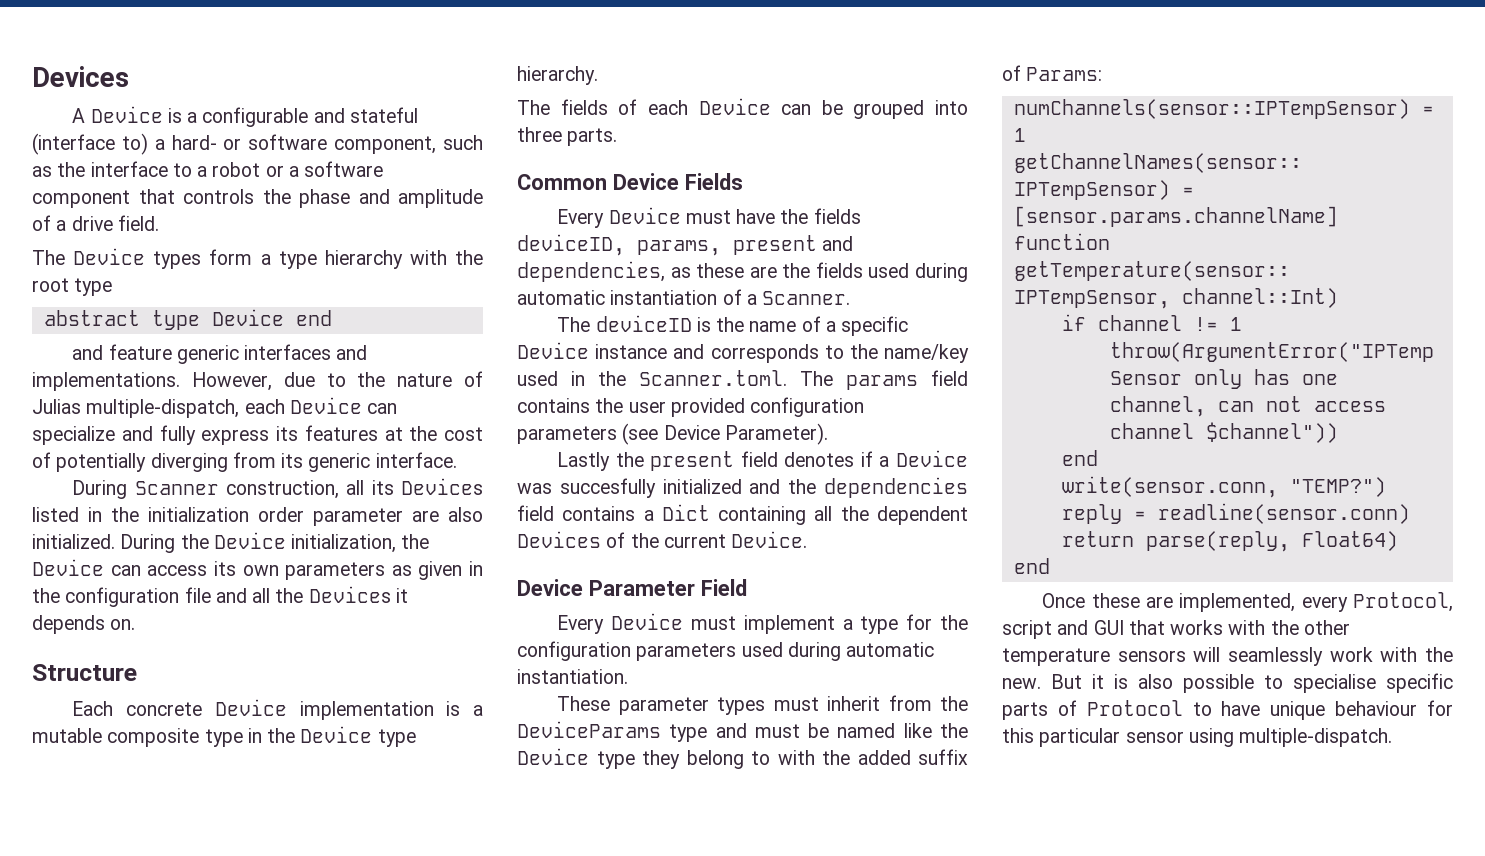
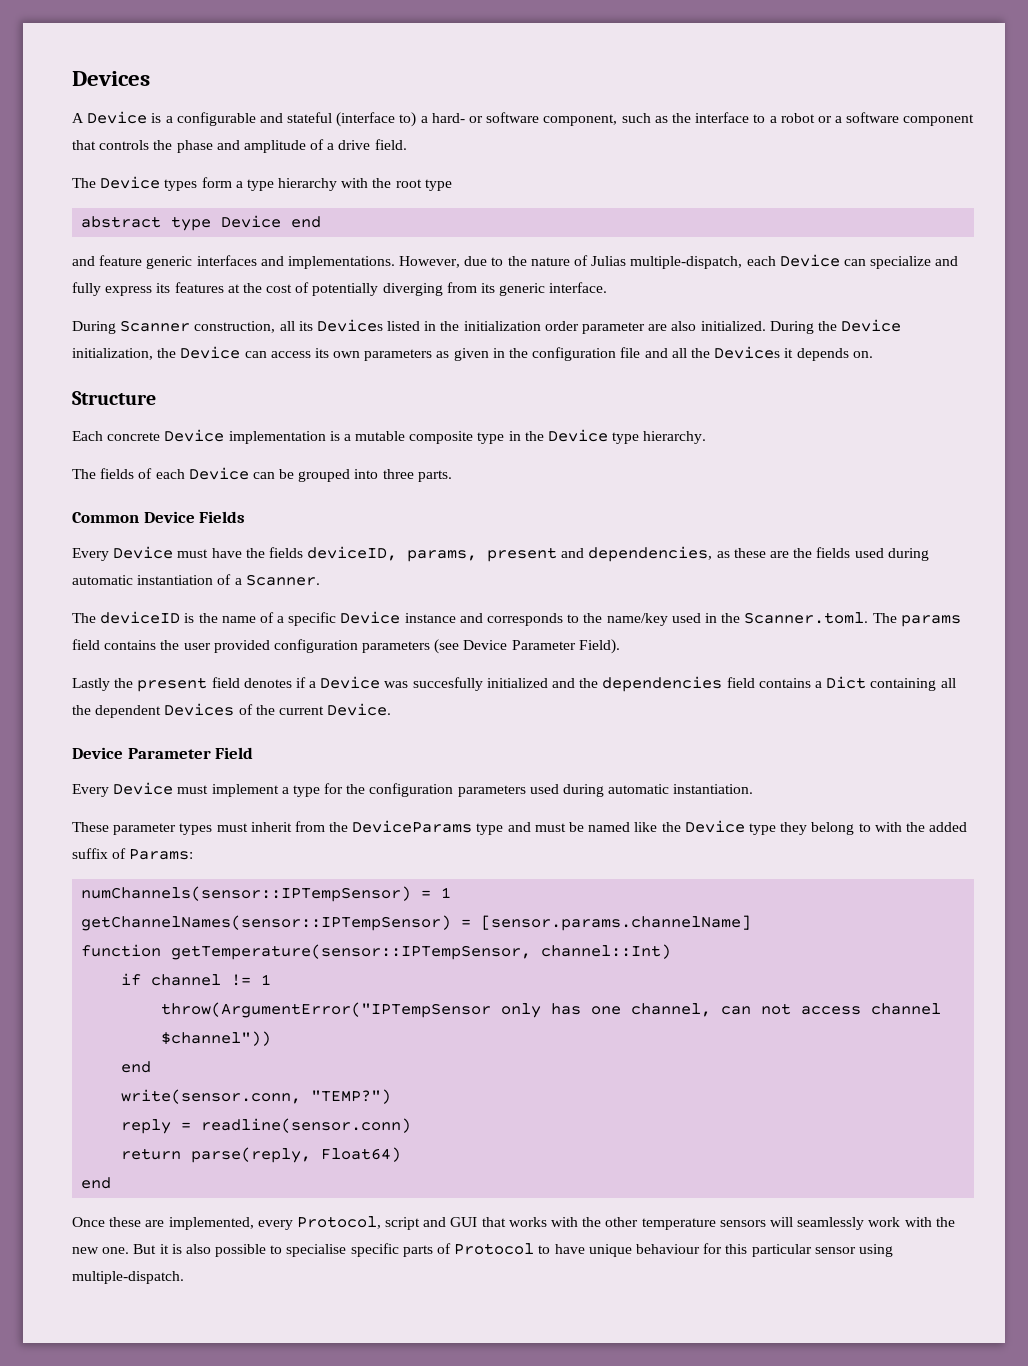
- The deviceID is the name of a specific Device instance and corresponds to the name/key used in the Scanner.toml. The params field contains the user provided configuration parameters (see Device Parameter).
+ The deviceID is the name of a specific Device instance and corresponds to the name/key used in the Scanner.toml. The params field contains the user provided configuration parameters (see Device Parameter Field).
- Once these are implemented, every Protocol, script and GUI that works with the other temperature sensors will seamlessly work with the new.
+ Once these are implemented, every Protocol, script and GUI that works with the other temperature sensors will seamlessly work with the new one.

